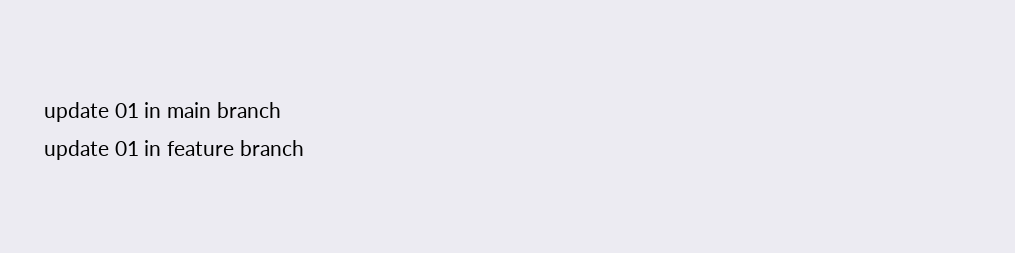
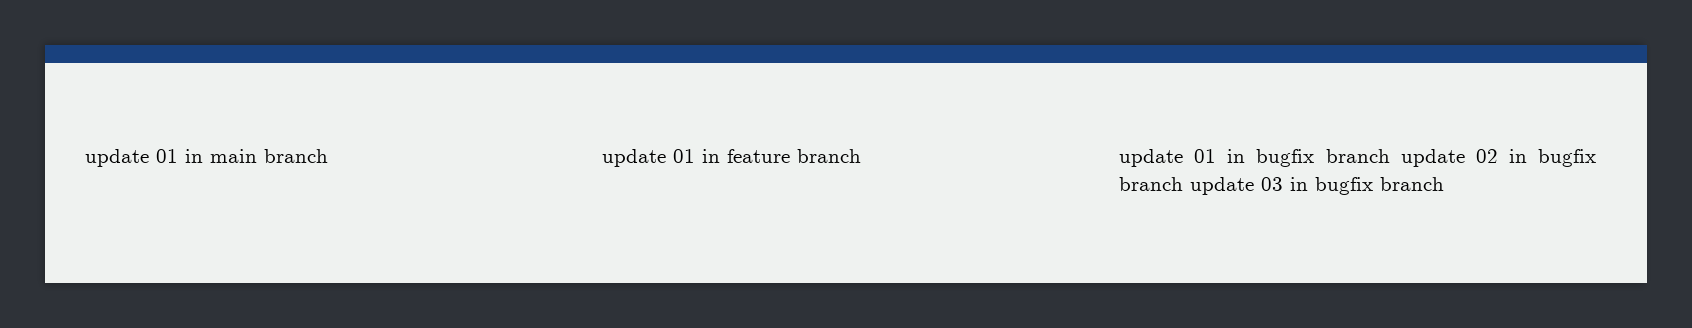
+ update 01 in bugfix branch update 02 in bugfix branch update 03 in bugfix branch

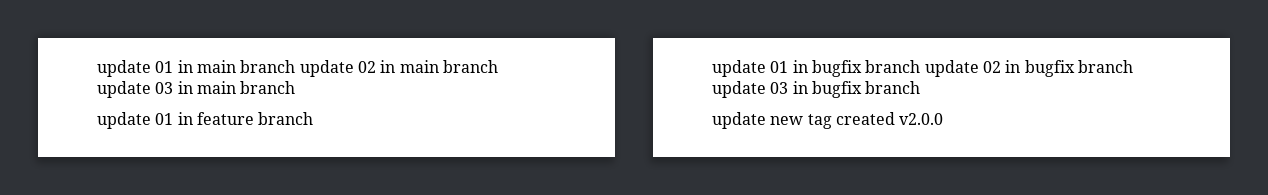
- update 01 in main branch
+ update 01 in main branch update 02 in main branch update 03 in main branch
+ update new tag created v2.0.0

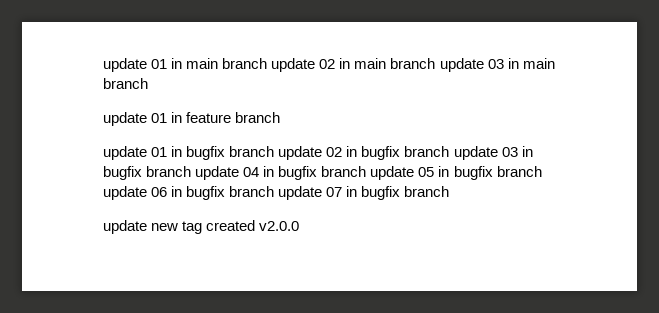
- update 01 in bugfix branch update 02 in bugfix branch update 03 in bugfix branch
+ update 01 in bugfix branch update 02 in bugfix branch update 03 in bugfix branch update 04 in bugfix branch update 05 in bugfix branch update 06 in bugfix branch update 07 in bugfix branch

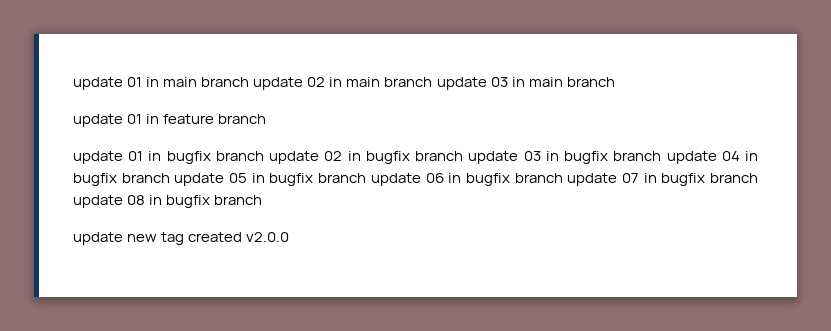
- update 01 in bugfix branch update 02 in bugfix branch update 03 in bugfix branch update 04 in bugfix branch update 05 in bugfix branch update 06 in bugfix branch update 07 in bugfix branch
+ update 01 in bugfix branch update 02 in bugfix branch update 03 in bugfix branch update 04 in bugfix branch update 05 in bugfix branch update 06 in bugfix branch update 07 in bugfix branch update 08 in bugfix branch

